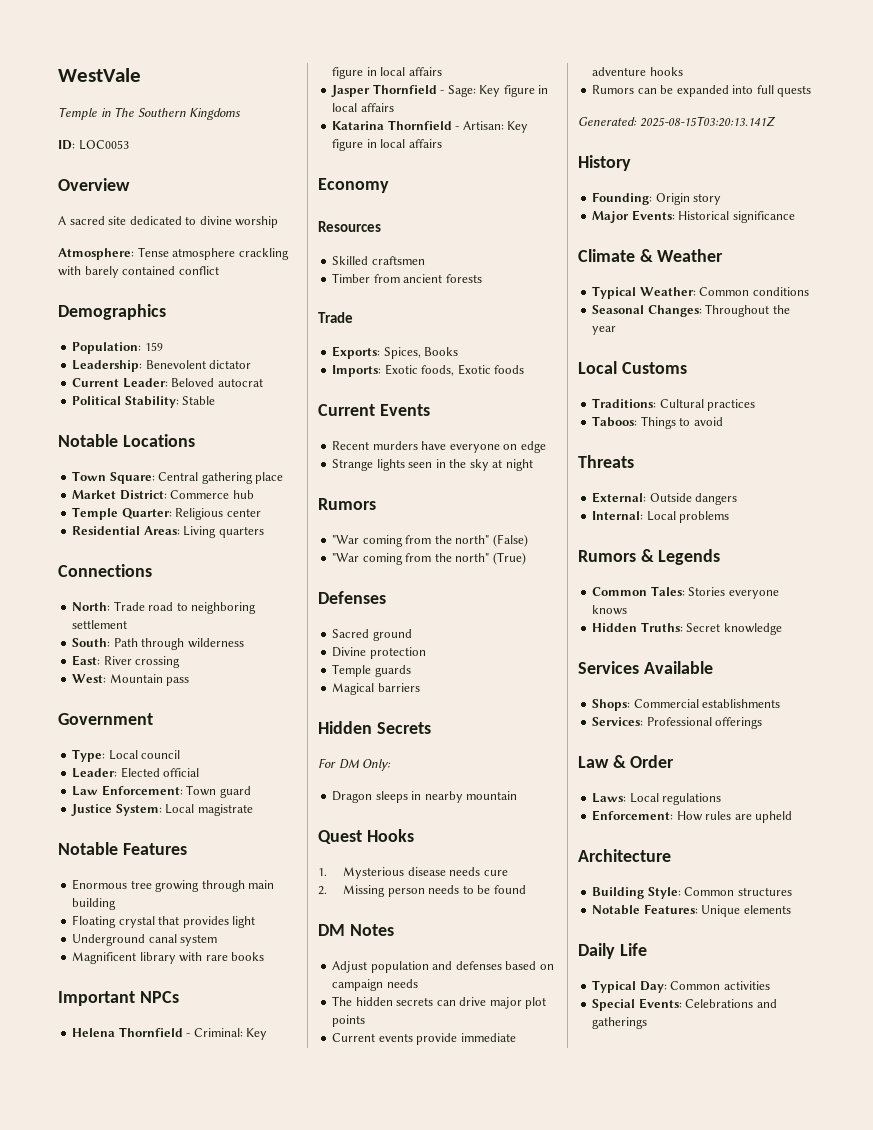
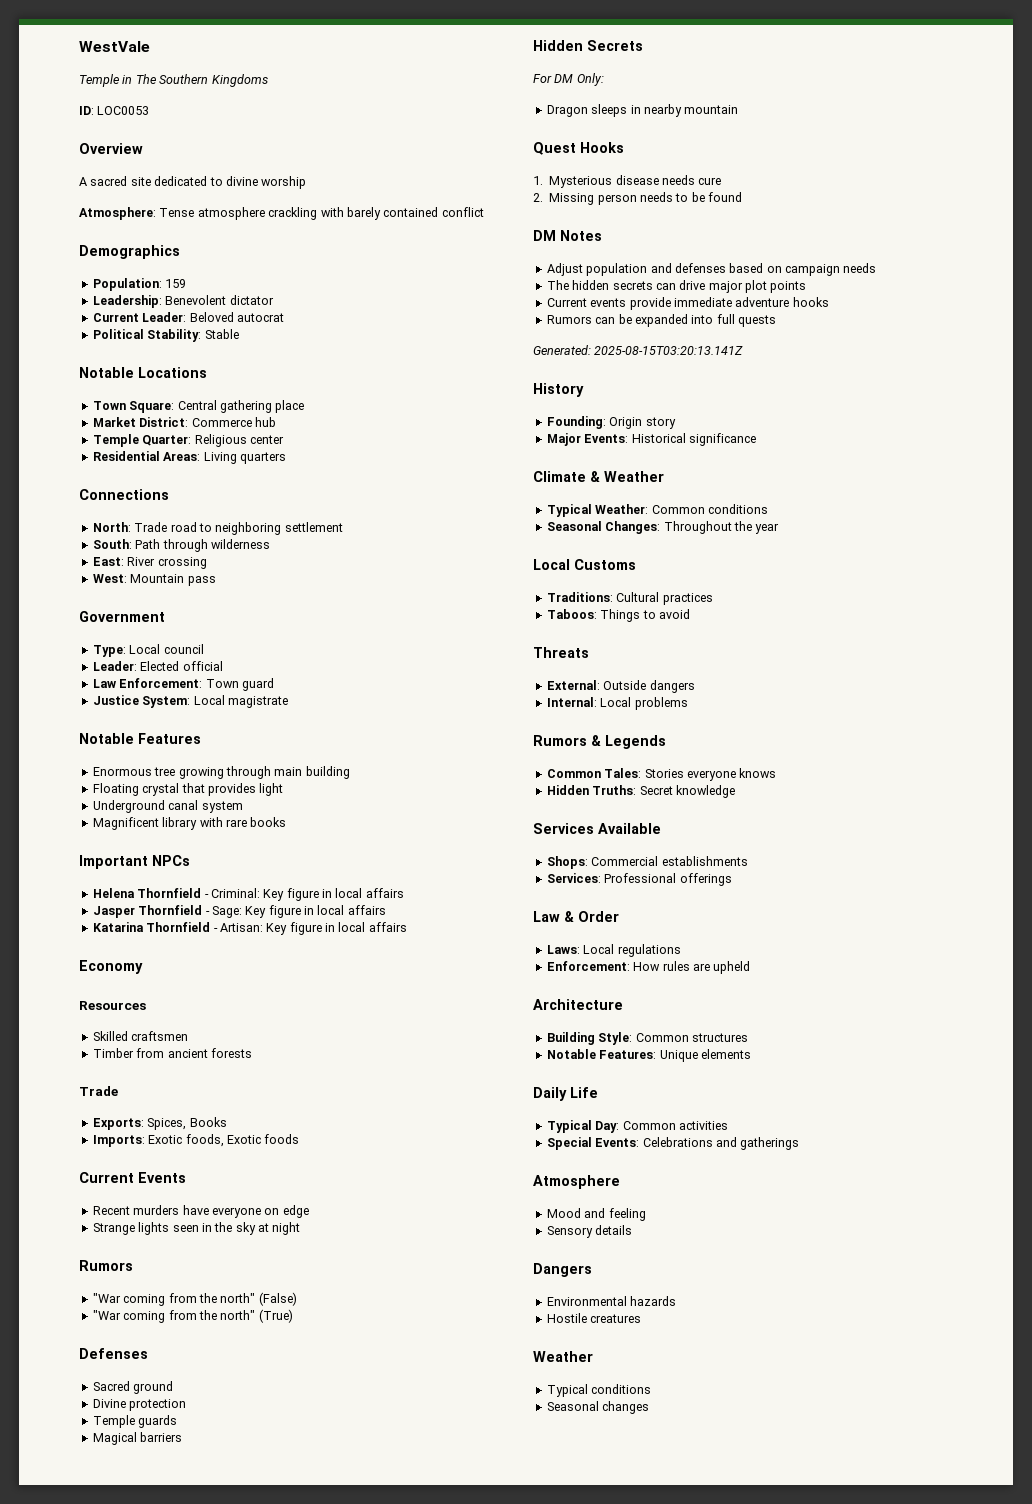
+ Atmosphere
+ Mood and feeling
+ Sensory details
+ Dangers
+ Environmental hazards
+ Hostile creatures
+ Weather
+ Typical conditions
+ Seasonal changes

